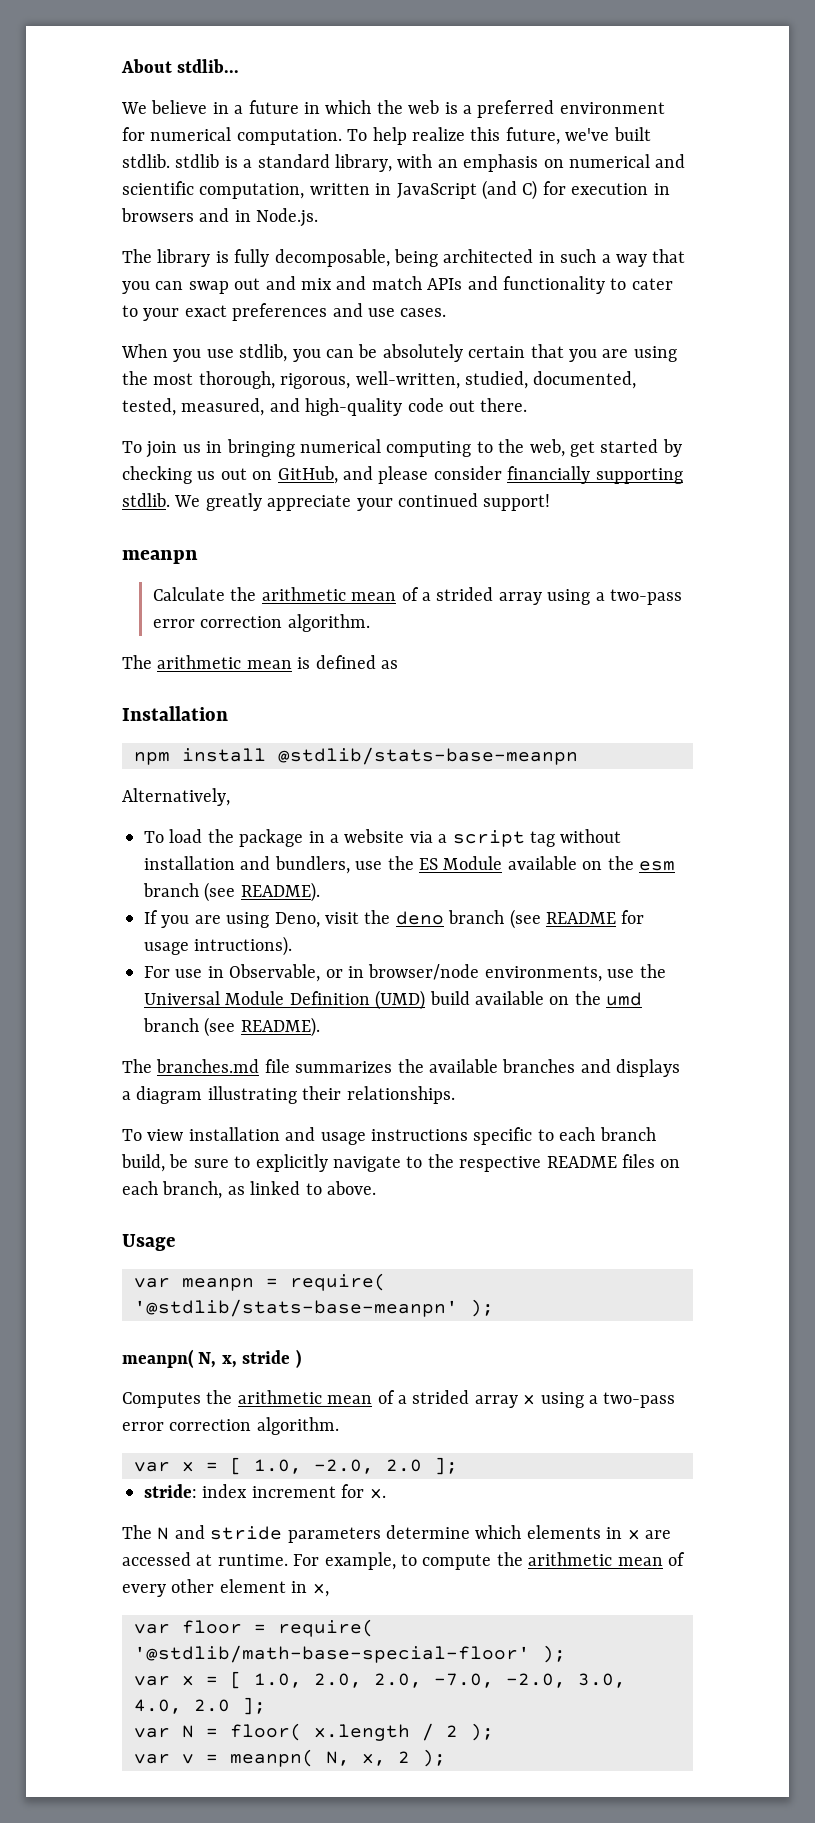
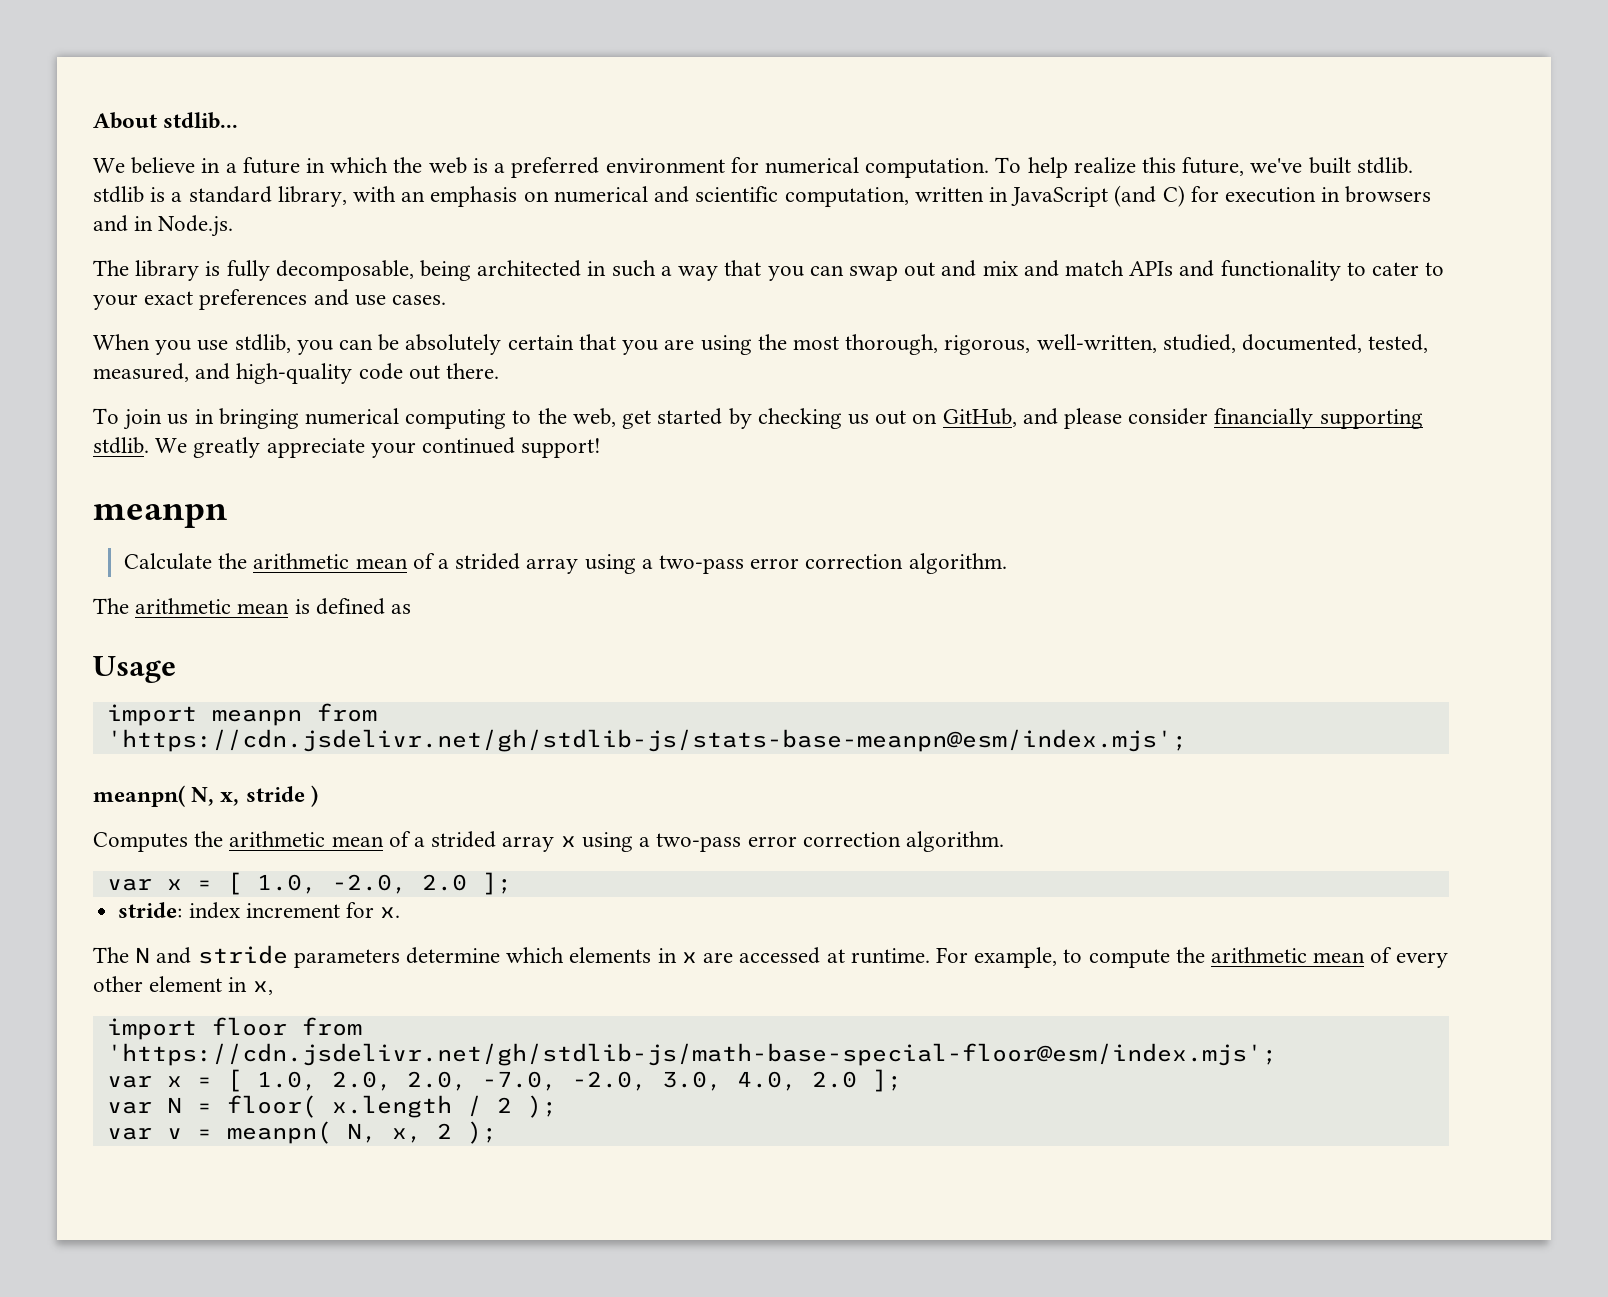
- Installation
- npm install @stdlib/stats-base-meanpn
- Alternatively,
- To load the package in a website via a script tag without installation and bundlers, use the ES Module available on the esm branch (see README).
- If you are using Deno, visit the deno branch (see README for usage intructions).
- For use in Observable, or in browser/node environments, use the Universal Module Definition (UMD) build available on the umd branch (see README).
- The branches.md file summarizes the available branches and displays a diagram illustrating their relationships.
- To view installation and usage instructions specific to each branch build, be sure to explicitly navigate to the respective README files on each branch, as linked to above.
  Usage
- var meanpn = require( '@stdlib/stats-base-meanpn' );
+ import meanpn from 'https://cdn.jsdelivr.net/gh/stdlib-js/stats-base-meanpn@esm/index.mjs';
- var floor = require( '@stdlib/math-base-special-floor' );
+ import floor from 'https://cdn.jsdelivr.net/gh/stdlib-js/math-base-special-floor@esm/index.mjs';

